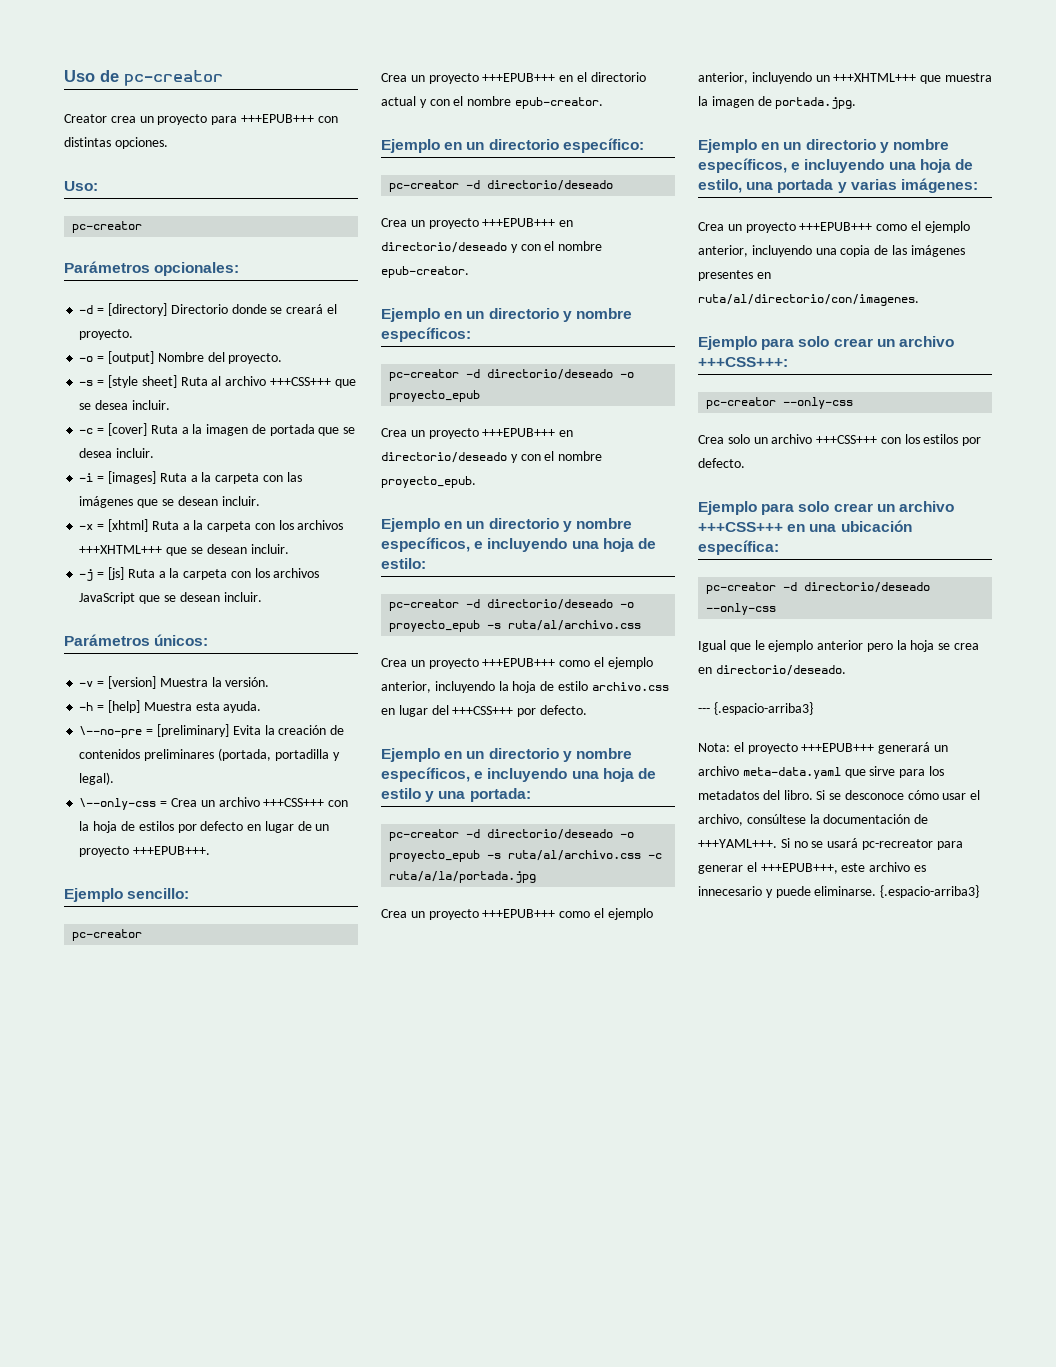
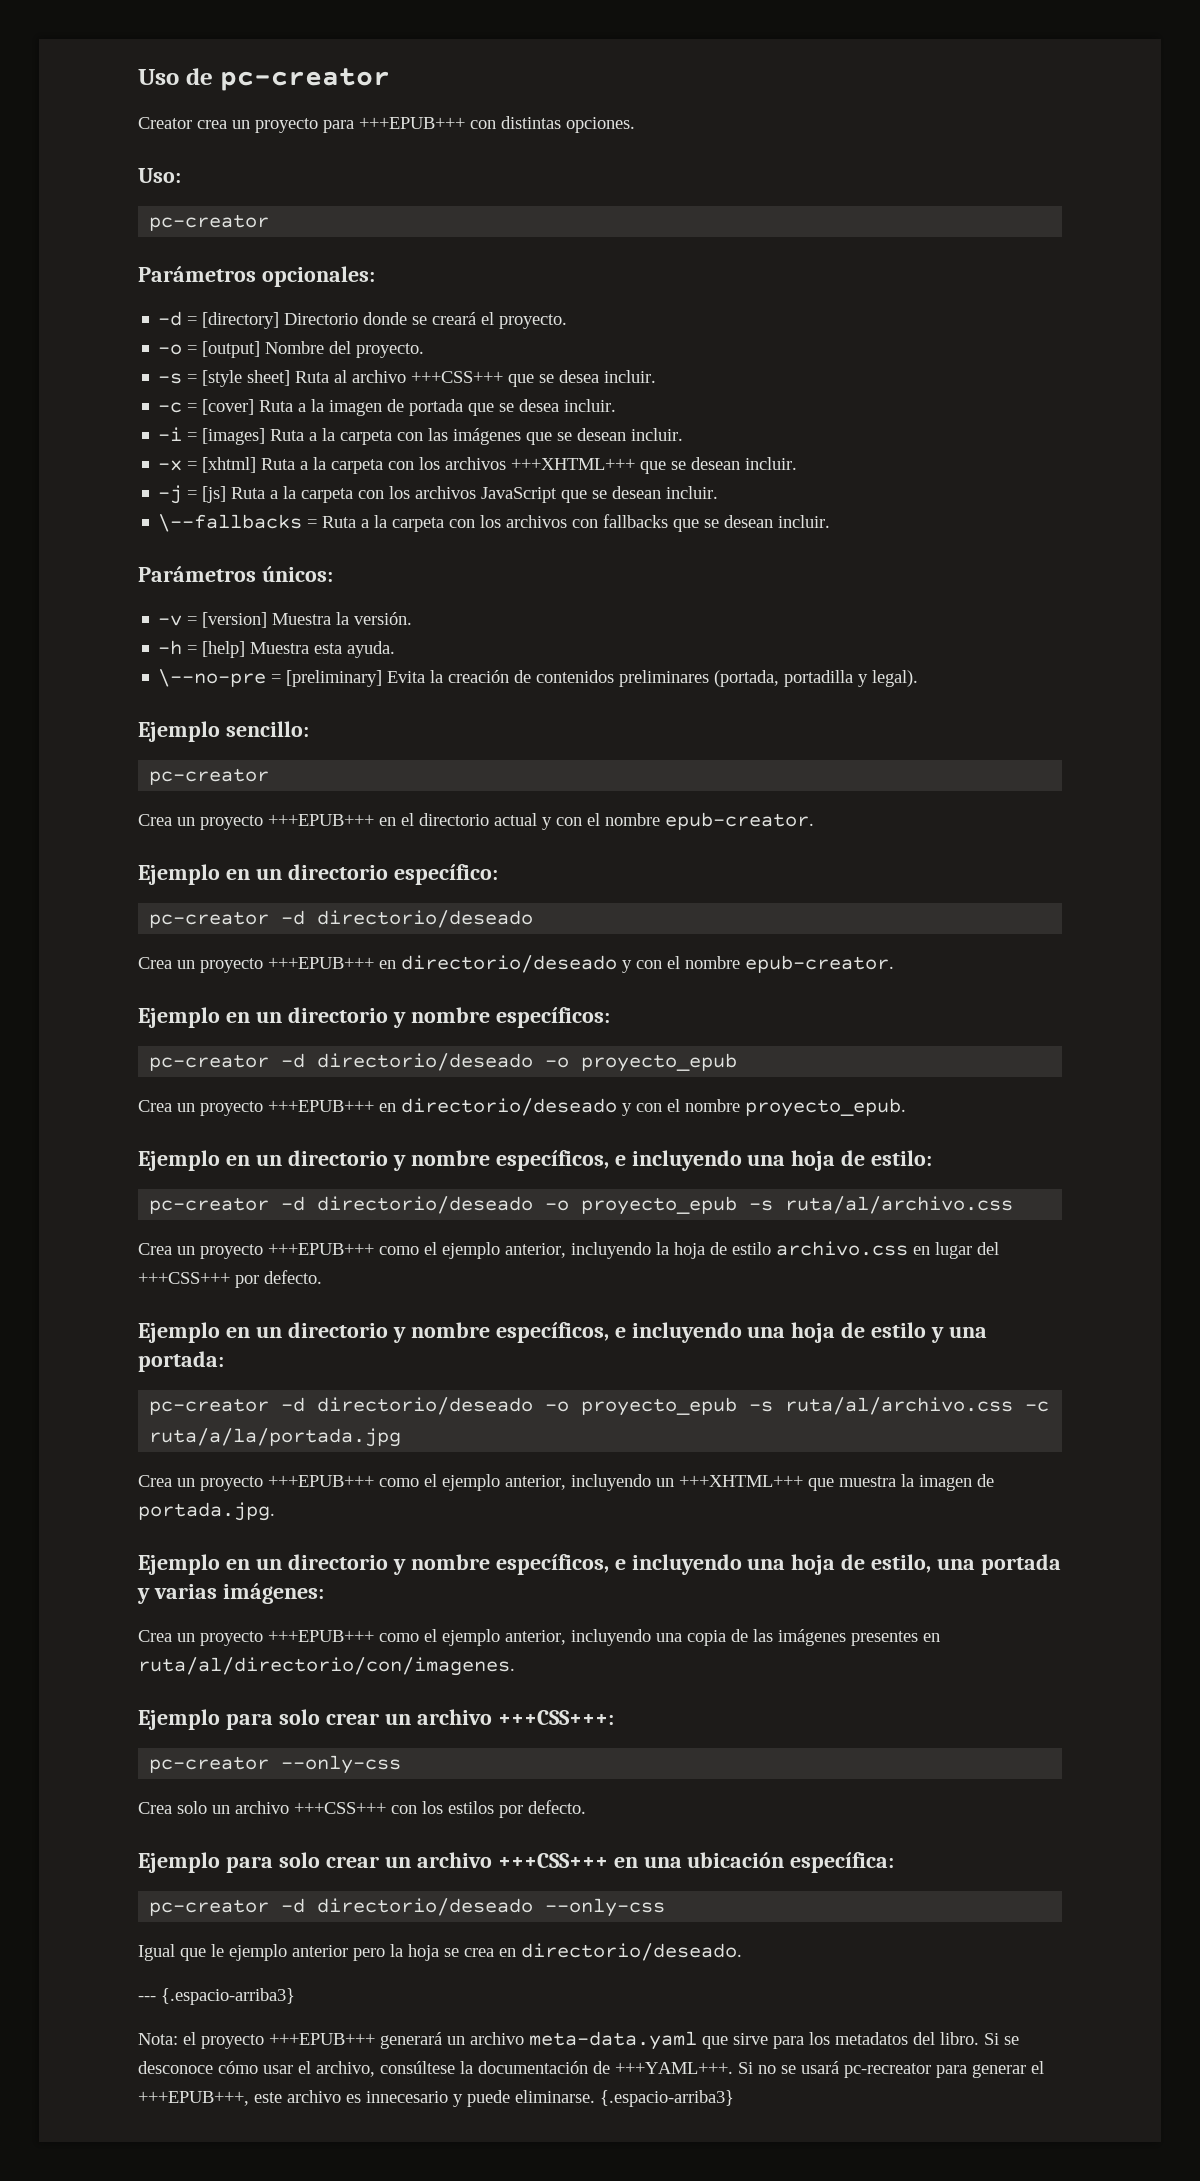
+ \--fallbacks = Ruta a la carpeta con los archivos con fallbacks que se desean incluir.
- \--only-css = Crea un archivo +++CSS+++ con la hoja de estilos por defecto en lugar de un proyecto +++EPUB+++.

